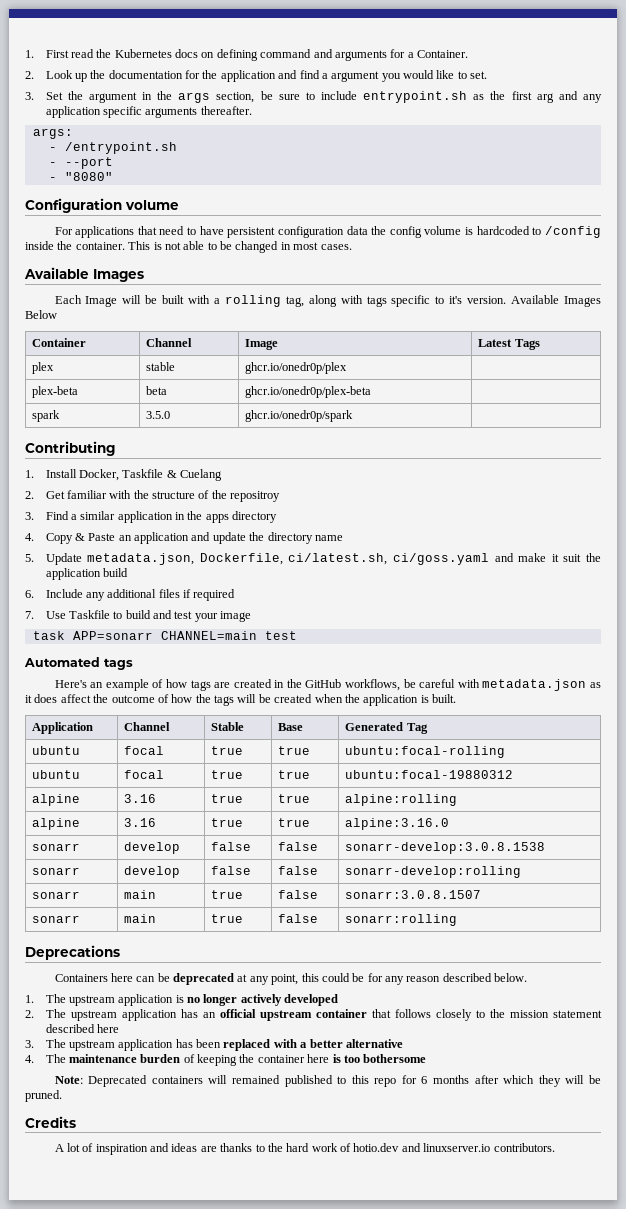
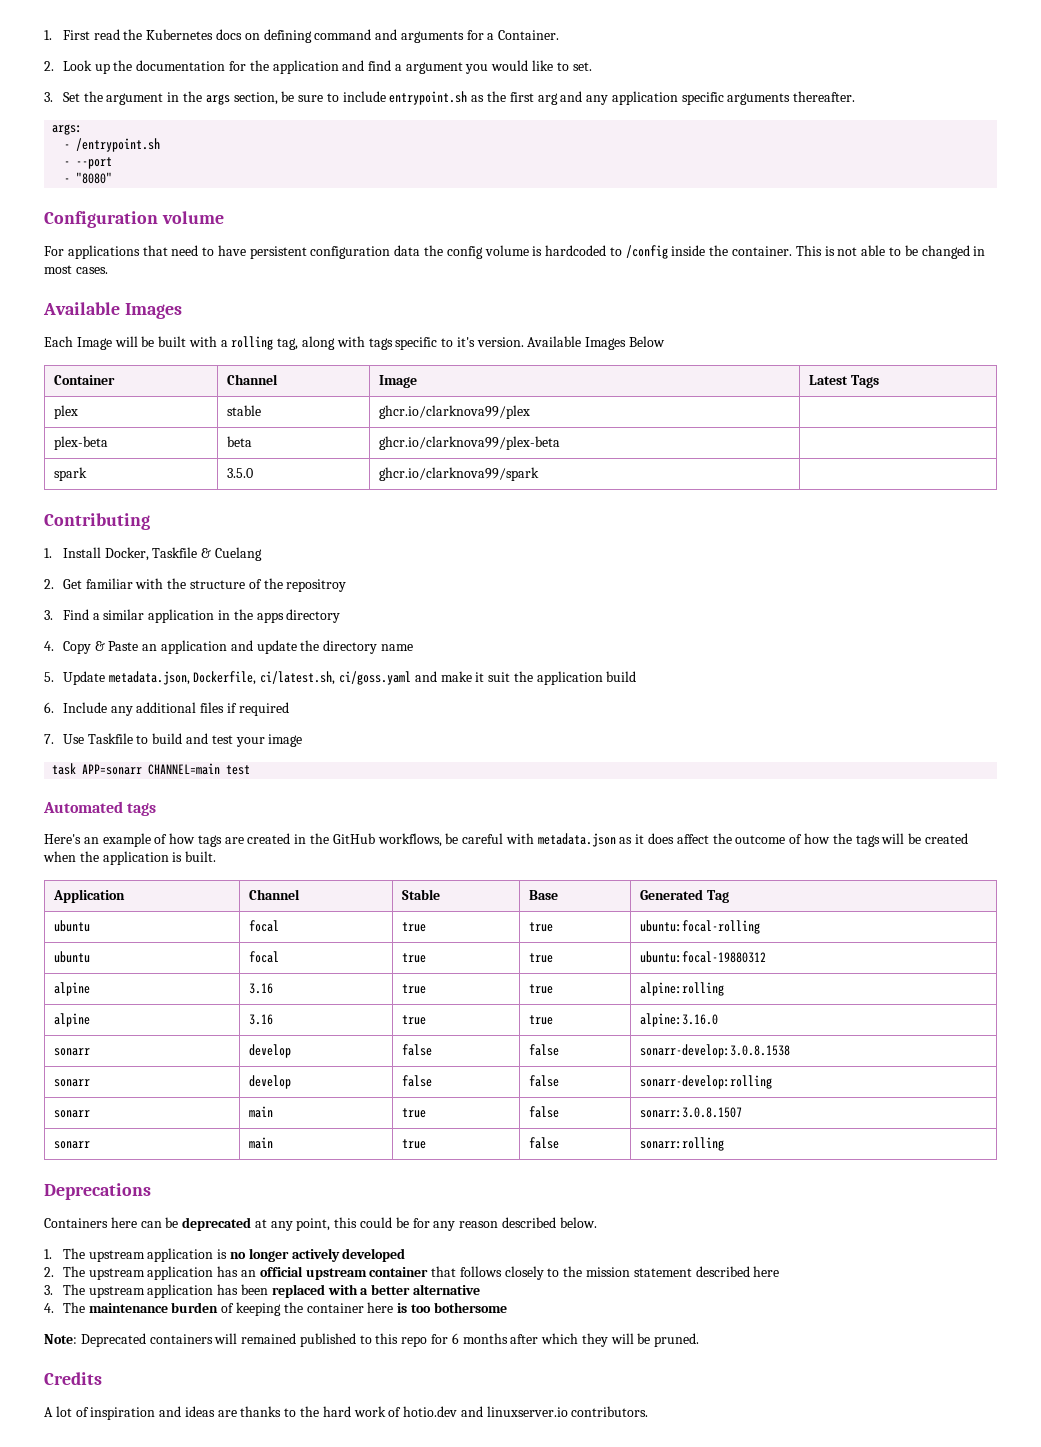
- plex | stable | ghcr.io/onedr0p/plex |
+ plex | stable | ghcr.io/clarknova99/plex |
- plex-beta | beta | ghcr.io/onedr0p/plex-beta |
+ plex-beta | beta | ghcr.io/clarknova99/plex-beta |
- spark | 3.5.0 | ghcr.io/onedr0p/spark |
+ spark | 3.5.0 | ghcr.io/clarknova99/spark |

